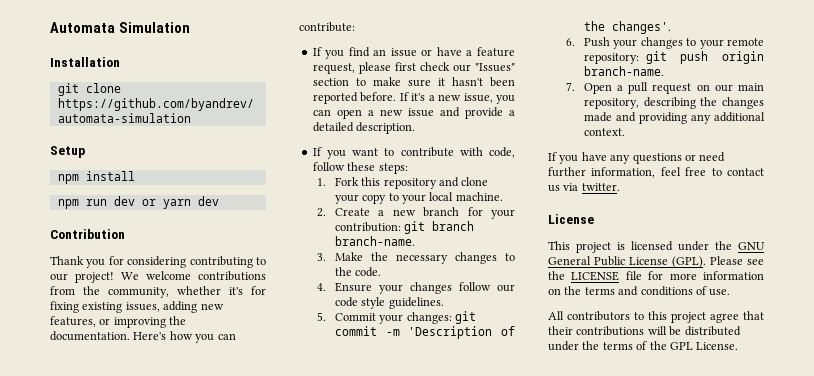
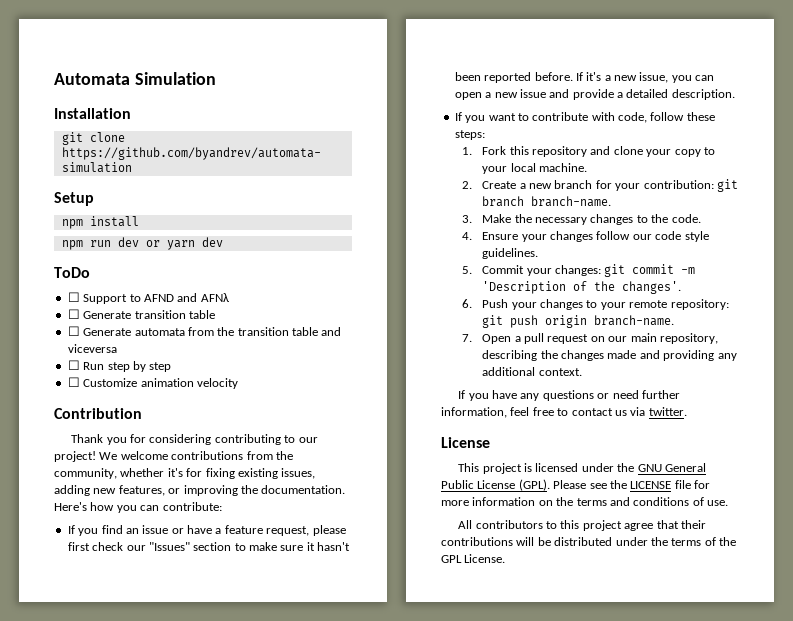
+ ToDo
+ ☐ Support to AFND and AFNλ
+ ☐ Generate transition table
+ ☐ Generate automata from the transition table and viceversa
+ ☐ Run step by step
+ ☐ Customize animation velocity

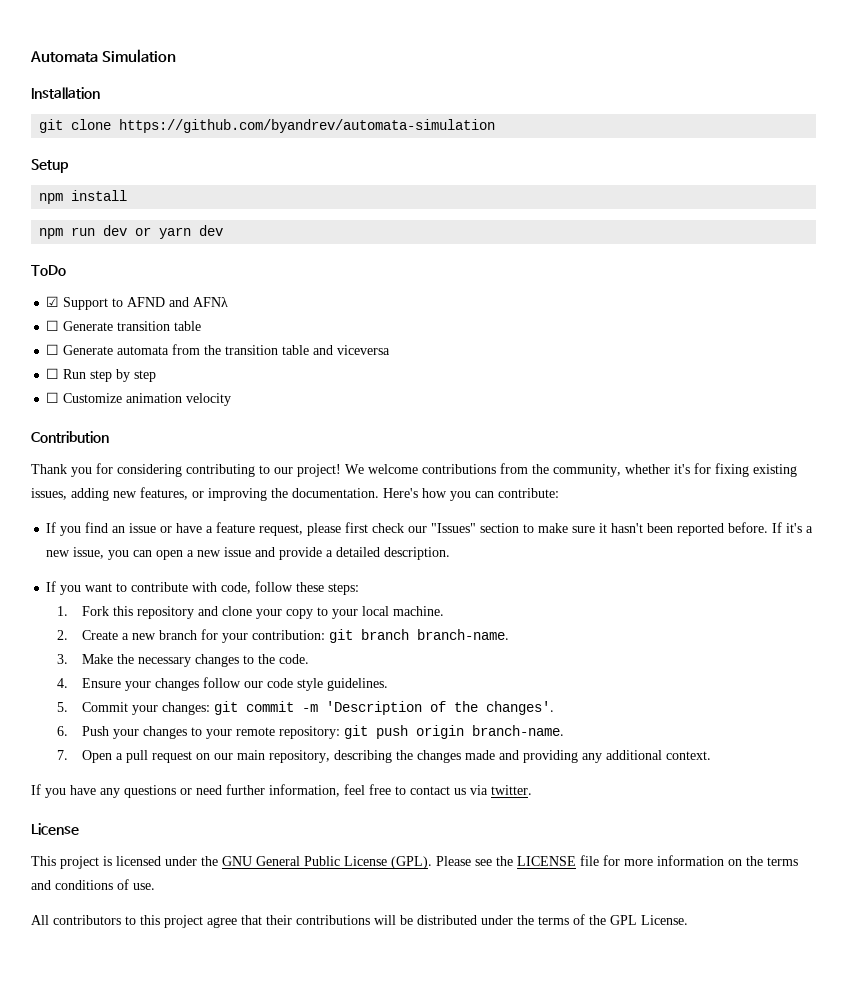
- ☐ Support to AFND and AFNλ
+ ☑ Support to AFND and AFNλ

